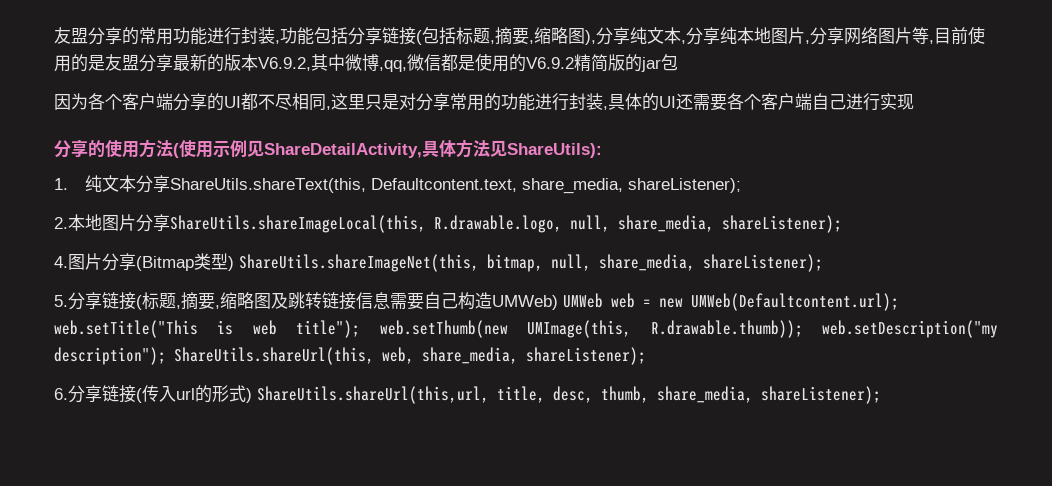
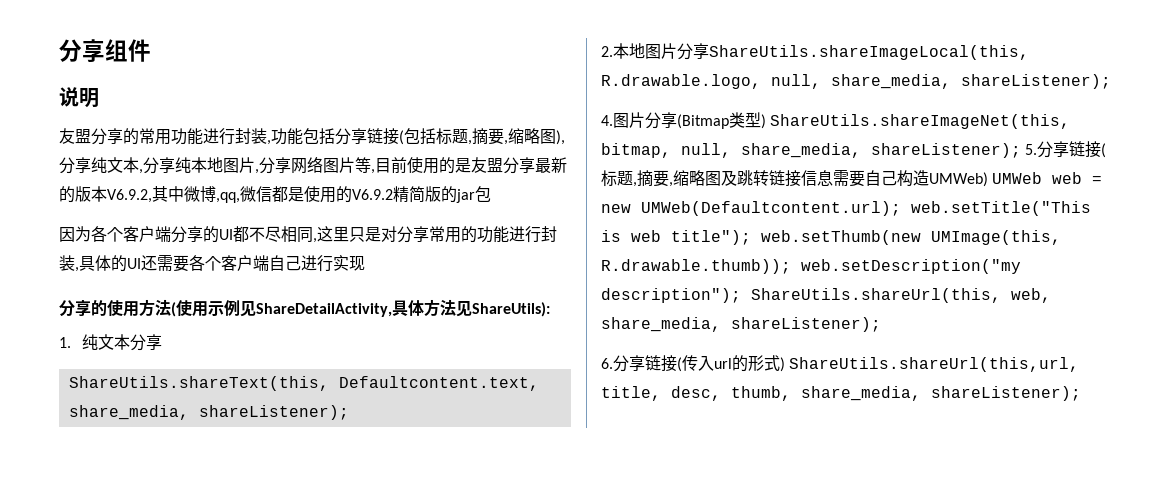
+ 分享组件
+ 说明
- 1.纯文本分享ShareUtils.shareText(this, Defaultcontent.text, share_media, shareListener);
+ 1.纯文本分享
+ ShareUtils.shareText(this, Defaultcontent.text, share_media, shareListener);
- 4.图片分享(Bitmap类型) ShareUtils.shareImageNet(this, bitmap, null, share_media, shareListener);
- 5.分享链接(标题,摘要,缩略图及跳转链接信息需要自己构造UMWeb) UMWeb web = new UMWeb(Defaultcontent.url); web.setTitle("This is web title"); web.setThumb(new UMImage(this, R.drawable.thumb)); web.setDescription("my description"); ShareUtils.shareUrl(this, web, share_media, shareListener);
+ 4.图片分享(Bitmap类型) ShareUtils.shareImageNet(this, bitmap, null, share_media, shareListener); 5.分享链接(标题,摘要,缩略图及跳转链接信息需要自己构造UMWeb) UMWeb web = new UMWeb(Defaultcontent.url); web.setTitle("This is web title"); web.setThumb(new UMImage(this, R.drawable.thumb)); web.setDescription("my description"); ShareUtils.shareUrl(this, web, share_media, shareListener);

